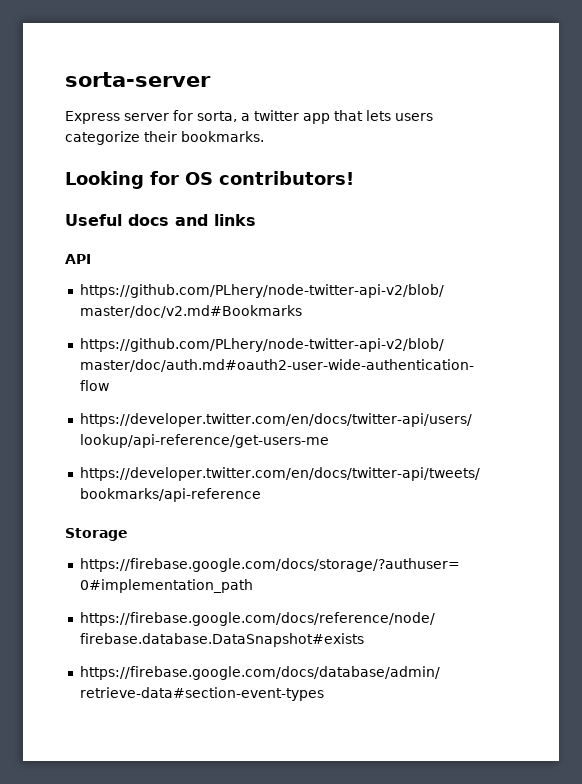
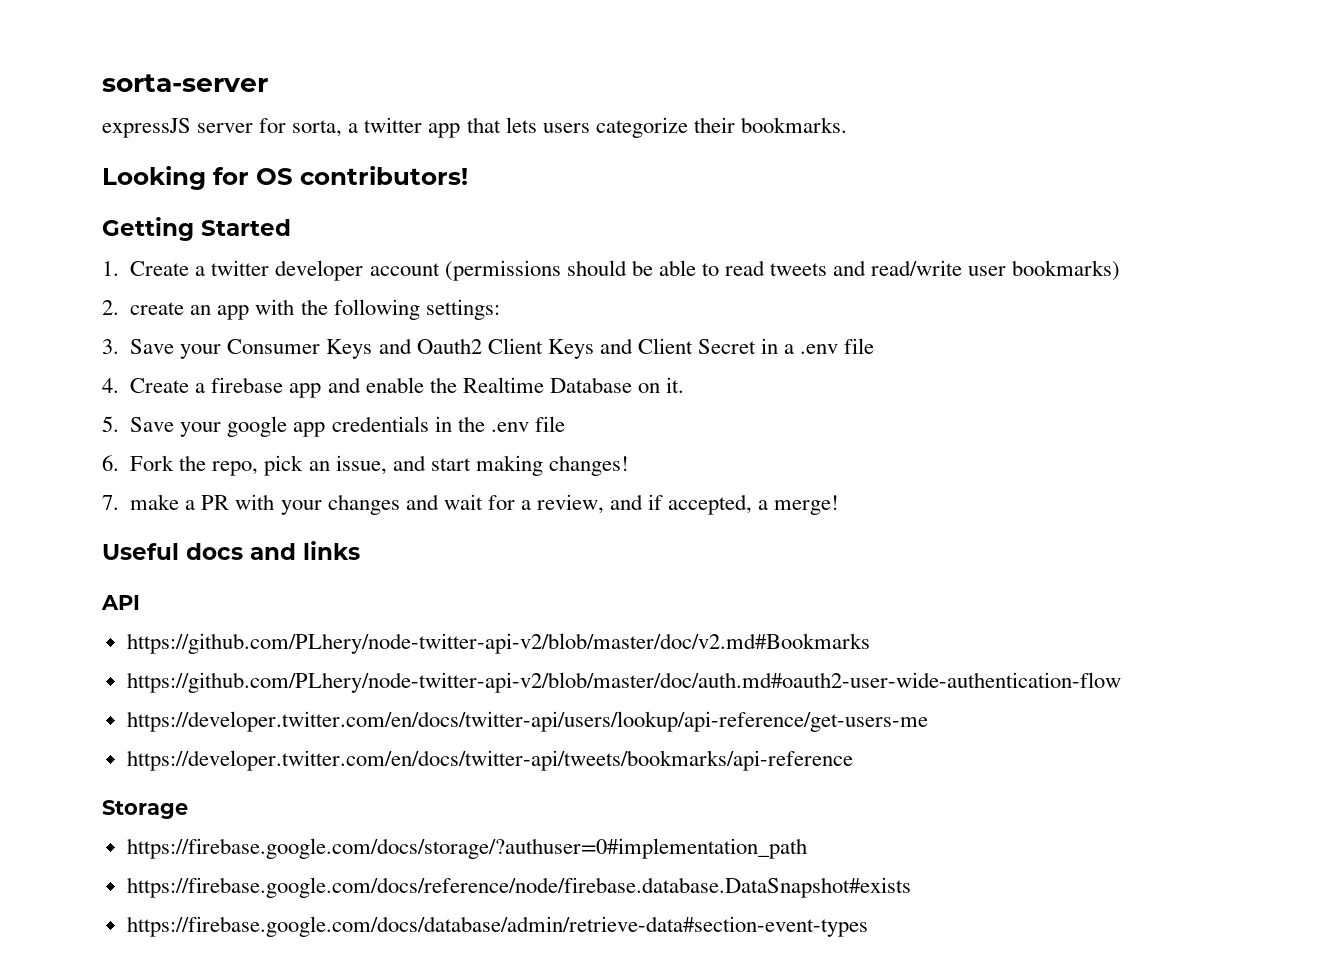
- Express server for sorta, a twitter app that lets users categorize their bookmarks.
+ expressJS server for sorta, a twitter app that lets users categorize their bookmarks.
+ Getting Started
+ 1. Create a twitter developer account (permissions should be able to read tweets and read/write user bookmarks)
+ 2. create an app with the following settings:
+ 3. Save your Consumer Keys and Oauth2 Client Keys and Client Secret in a .env file
+ 4. Create a firebase app and enable the Realtime Database on it.
+ 5. Save your google app credentials in the .env file
+ 6. Fork the repo, pick an issue, and start making changes!
+ 7. make a PR with your changes and wait for a review, and if accepted, a merge!

